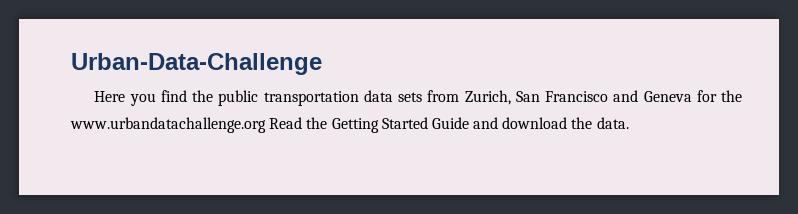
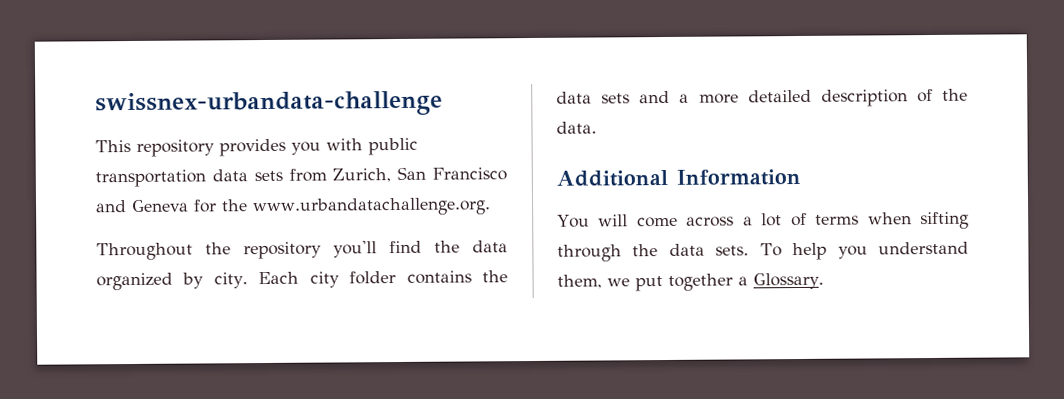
- Urban-Data-Challenge
- Here you find the public transportation data sets from Zurich, San Francisco and Geneva for the www.urbandatachallenge.org Read the Getting Started Guide and download the data.
+ swissnex-urbandata-challenge
+ This repository provides you with public transportation data sets from Zurich, San Francisco and Geneva for the www.urbandatachallenge.org.
+ Throughout the repository you'll find the data organized by city. Each city folder contains the data sets and a more detailed description of the data.
+ Additional Information
+ You will come across a lot of terms when sifting through the data sets. To help you understand them, we put together a Glossary.

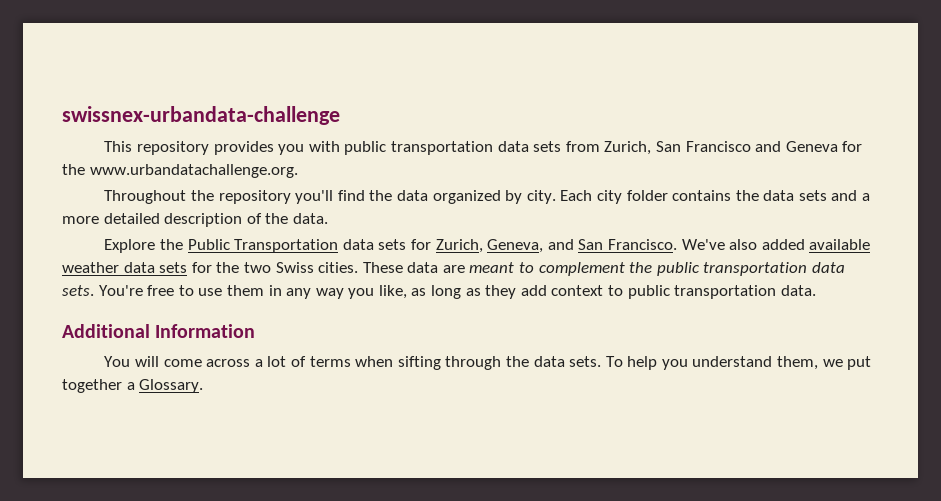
+ Explore the Public Transportation data sets for Zurich, Geneva, and San Francisco. We've also added available weather data sets for the two Swiss cities. These data are meant to complement the public transportation data sets. You're free to use them in any way you like, as long as they add context to public transportation data.

